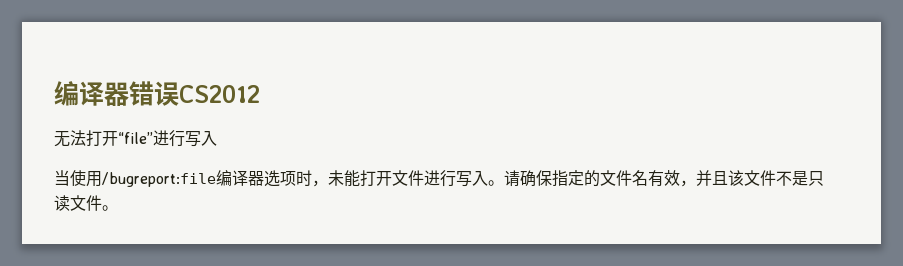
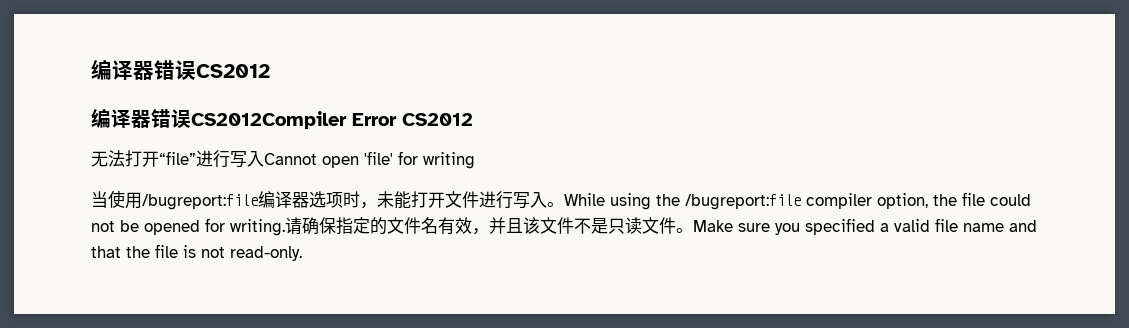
+ 编译器错误CS2012Compiler Error CS2012
- 无法打开“file”进行写入
+ 无法打开“file”进行写入Cannot open 'file' for writing
+ While using the /bugreport:file compiler option, the file could not be opened for writing.
+ Make sure you specified a valid file name and that the file is not read-only.

